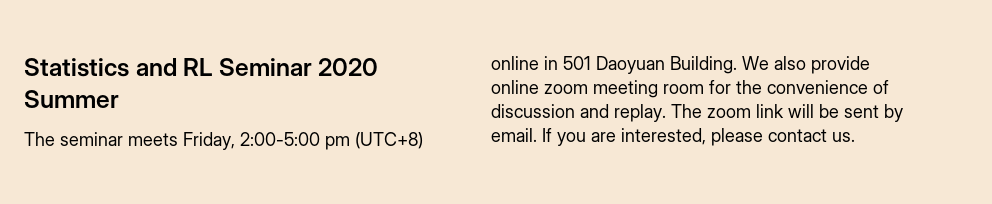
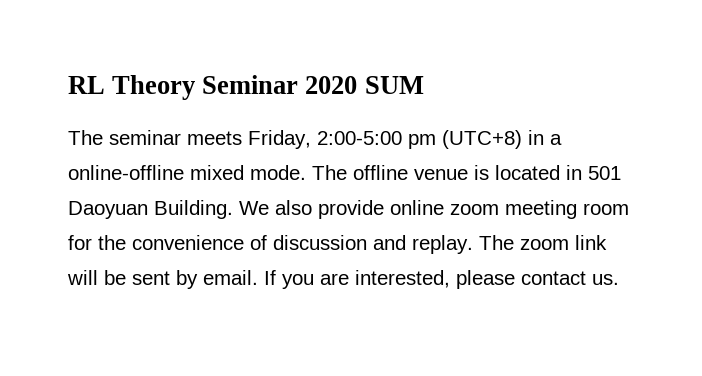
- Statistics and RL Seminar 2020 Summer
+ RL Theory Seminar 2020 SUM
- The seminar meets Friday, 2:00-5:00 pm (UTC+8) online in 501 Daoyuan Building.
+ The seminar meets Friday, 2:00-5:00 pm (UTC+8) in a online-offline mixed mode. The offline venue is located in 501 Daoyuan Building.

